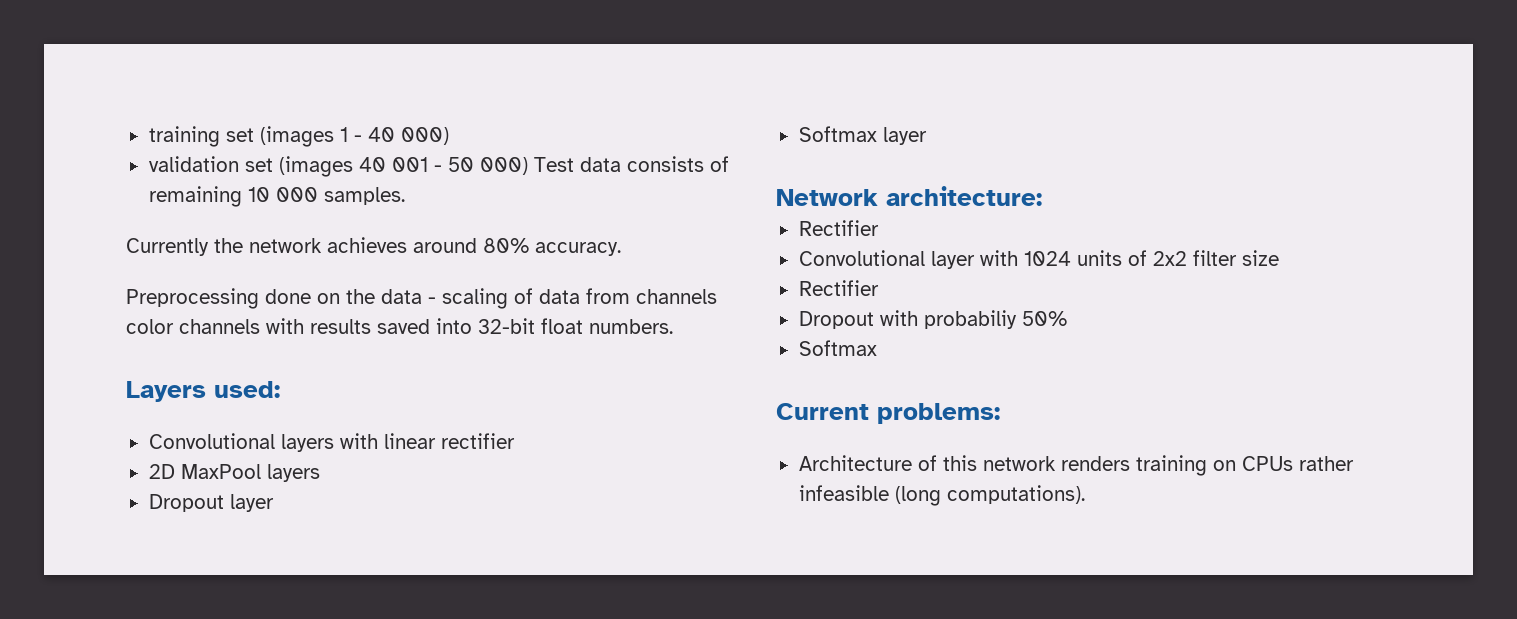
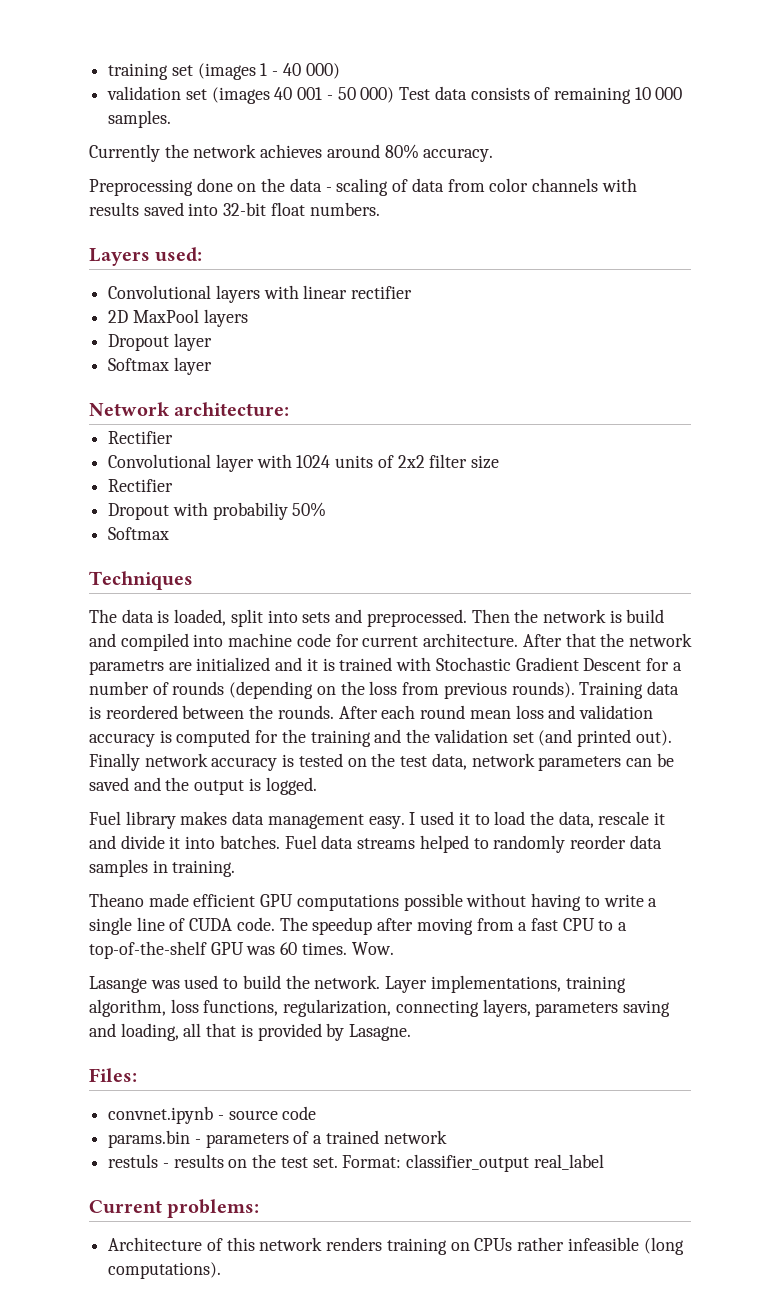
- Preprocessing done on the data - scaling of data from channels color channels with results saved into 32-bit float numbers.
+ Preprocessing done on the data - scaling of data from color channels with results saved into 32-bit float numbers.
+ Techniques
+ The data is loaded, split into sets and preprocessed. Then the network is build and compiled into machine code for current architecture. After that the network parametrs are initialized and it is trained with Stochastic Gradient Descent for a number of rounds (depending on the loss from previous rounds). Training data is reordered between the rounds. After each round mean loss and validation accuracy is computed for the training and the validation set (and printed out). Finally network accuracy is tested on the test data, network parameters can be saved and the output is logged.
+ Fuel library makes data management easy. I used it to load the data, rescale it and divide it into batches. Fuel data streams helped to randomly reorder data samples in training.
+ Theano made efficient GPU computations possible without having to write a single line of CUDA code. The speedup after moving from a fast CPU to a top-of-the-shelf GPU was 60 times. Wow.
+ Lasange was used to build the network. Layer implementations, training algorithm, loss functions, regularization, connecting layers, parameters saving and loading, all that is provided by Lasagne.
+ Files:
+ convnet.ipynb - source code
+ params.bin - parameters of a trained network
+ restuls - results on the test set. Format: classifier_output real_label

